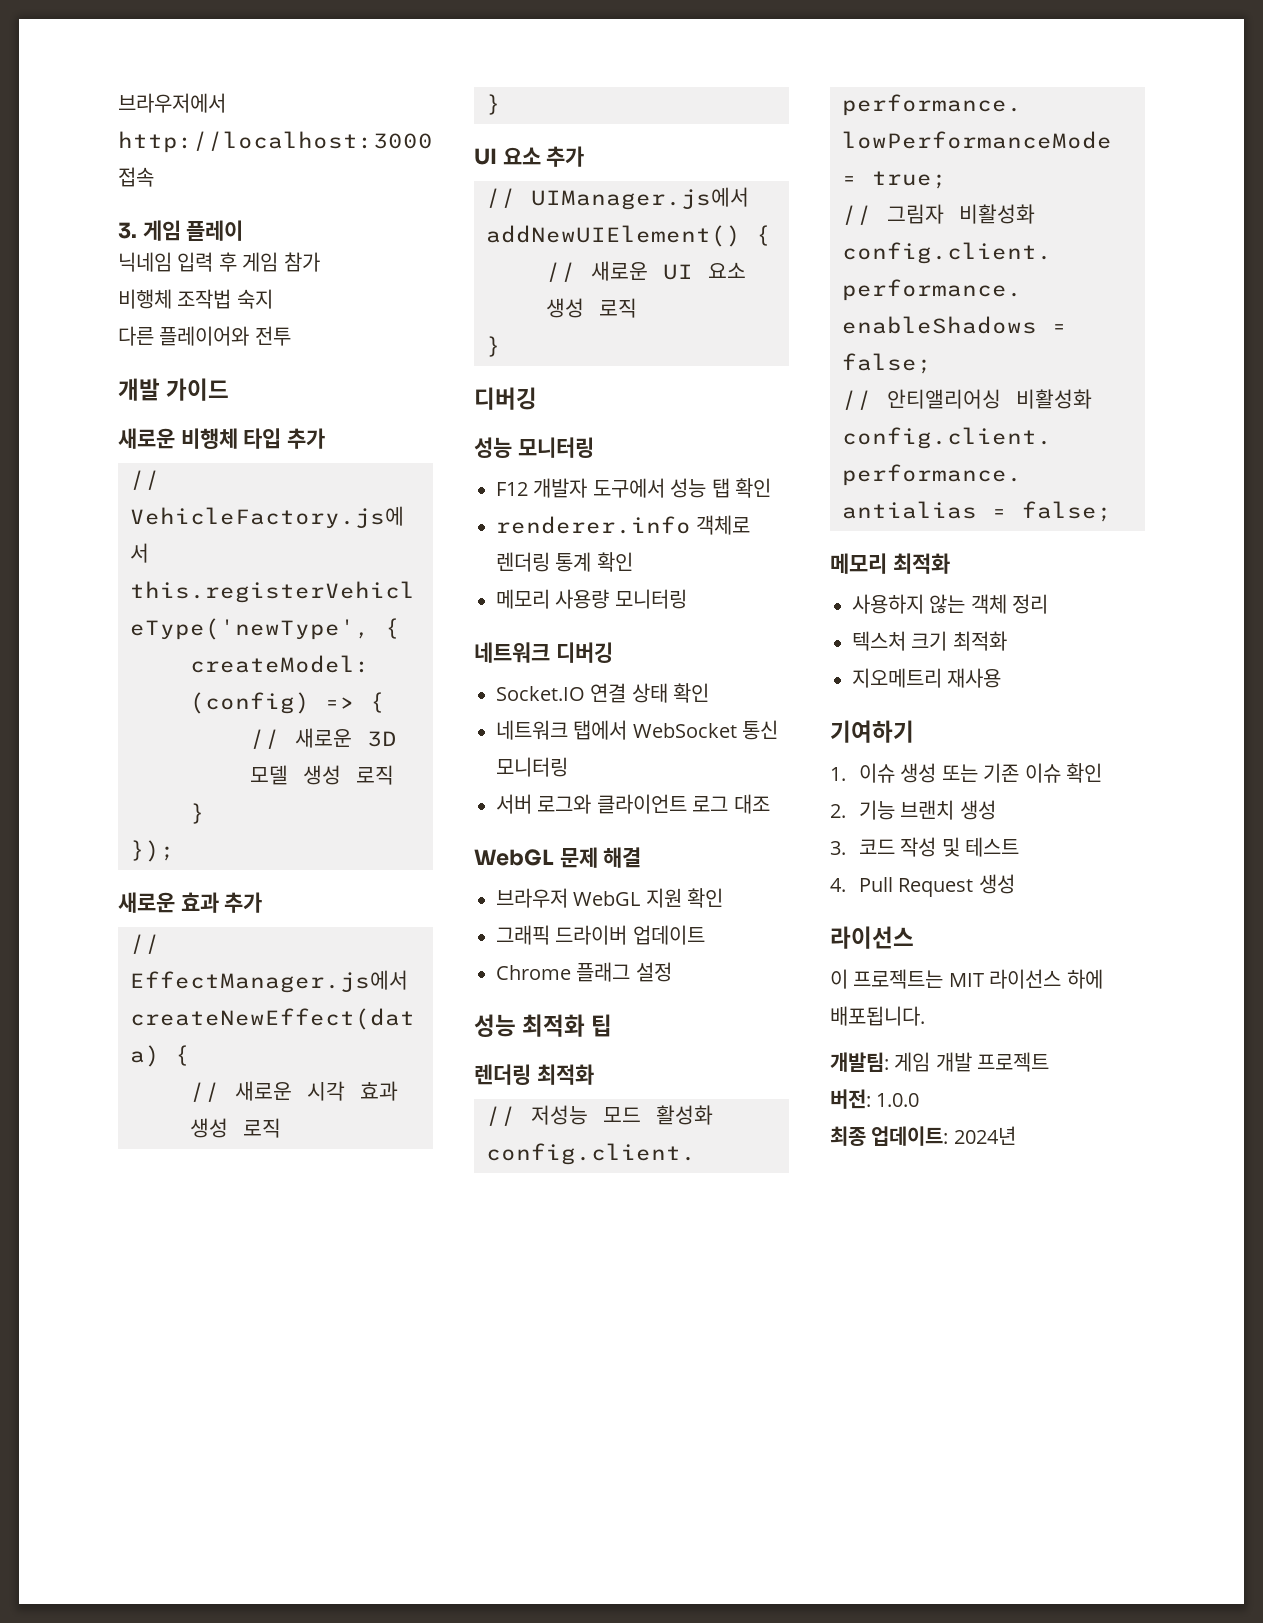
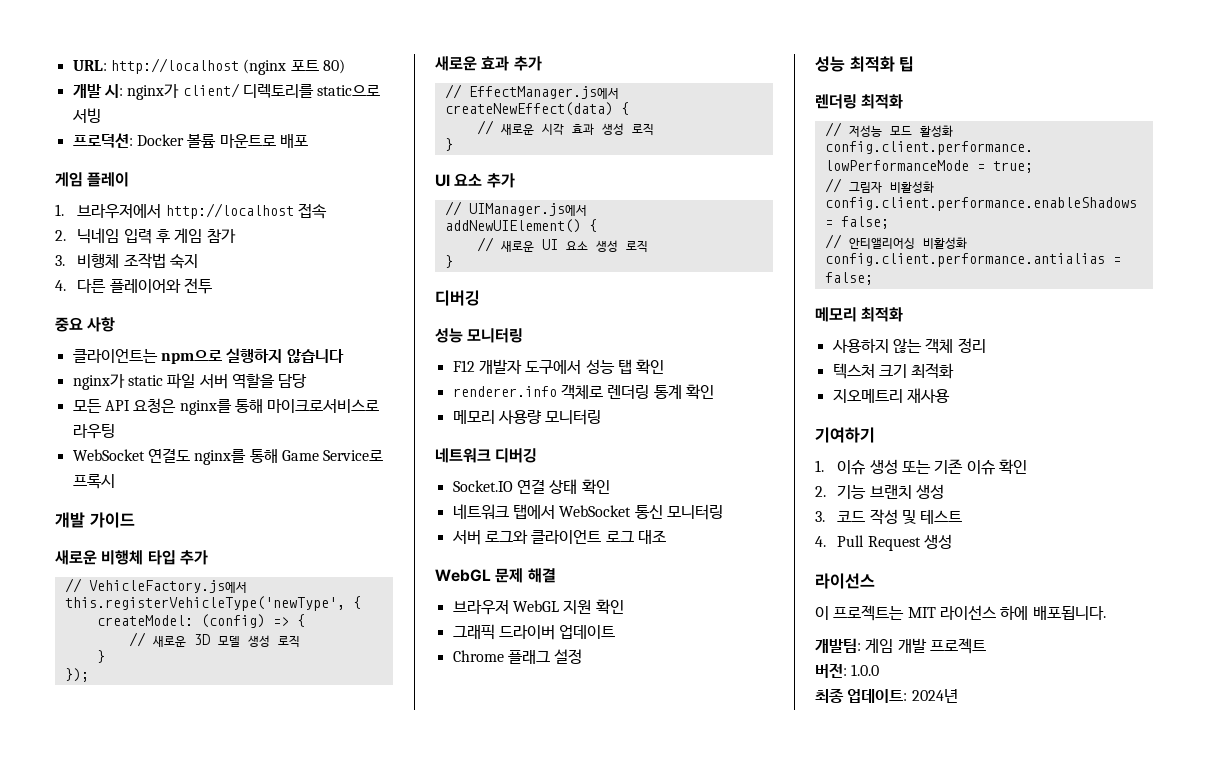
- 브라우저에서 http://localhost:3000 접속
- 3. 게임 플레이
- 닉네임 입력 후 게임 참가
+ URL: http://localhost (nginx 포트 80)
+ 개발 시: nginx가 client/ 디렉토리를 static으로 서빙
+ 프로덕션: Docker 볼륨 마운트로 배포
+ 게임 플레이
+ 1. 브라우저에서 http://localhost 접속
+ 2. 닉네임 입력 후 게임 참가
- 비행체 조작법 숙지
+ 3. 비행체 조작법 숙지
- 다른 플레이어와 전투
+ 4. 다른 플레이어와 전투
+ 중요 사항
+ 클라이언트는 npm으로 실행하지 않습니다
+ nginx가 static 파일 서버 역할을 담당
+ 모든 API 요청은 nginx를 통해 마이크로서비스로 라우팅
+ WebSocket 연결도 nginx를 통해 Game Service로 프록시

